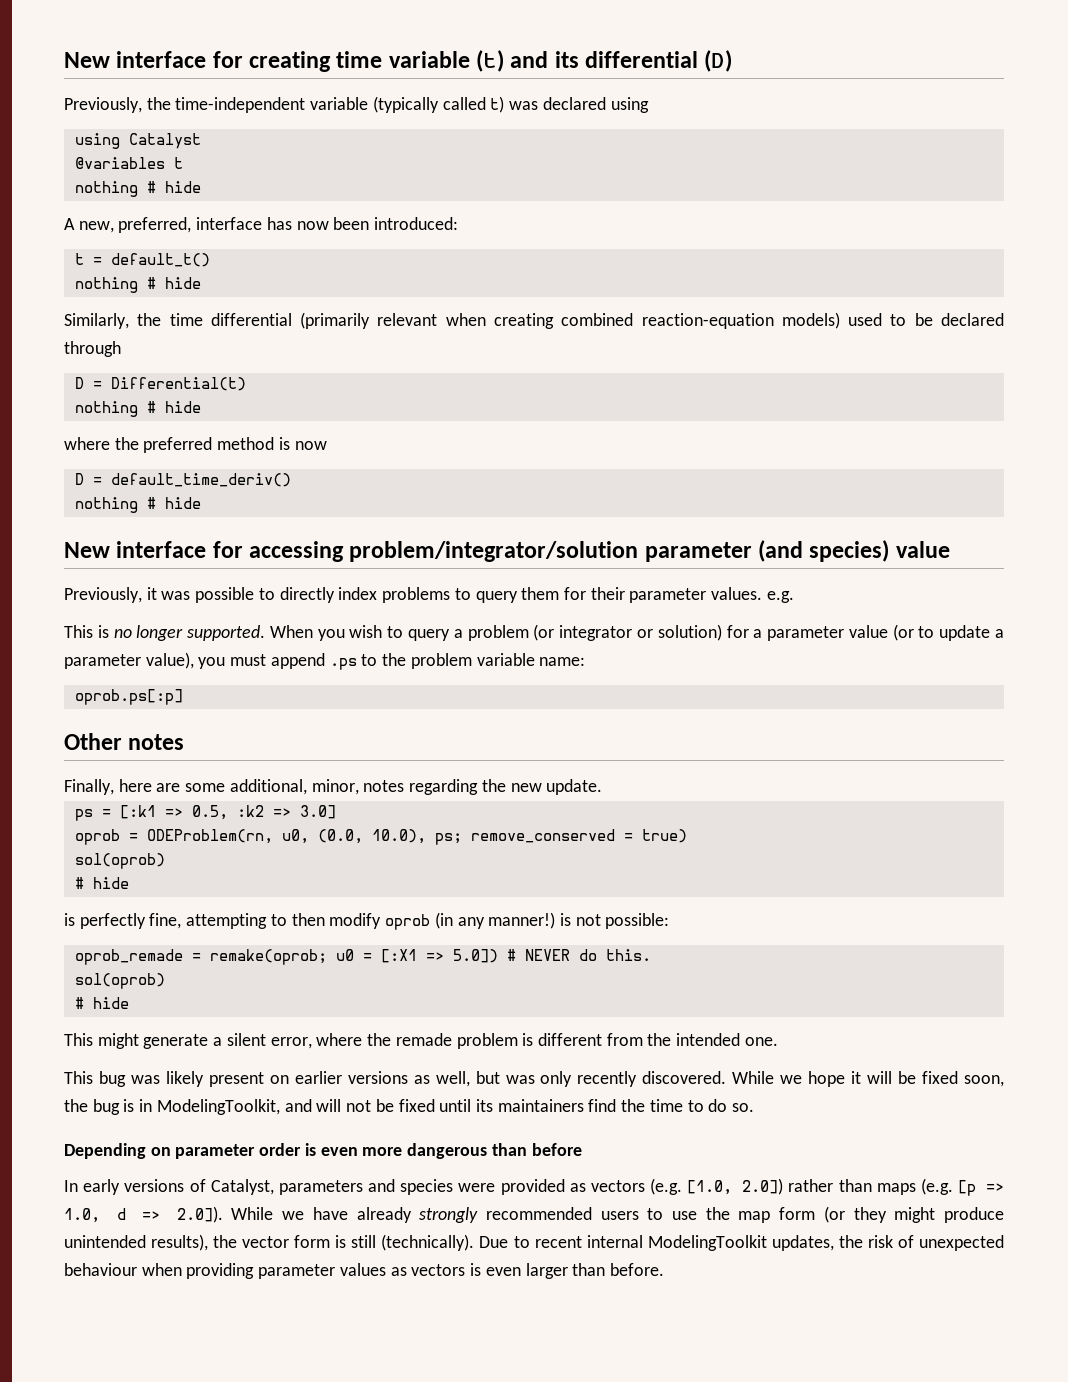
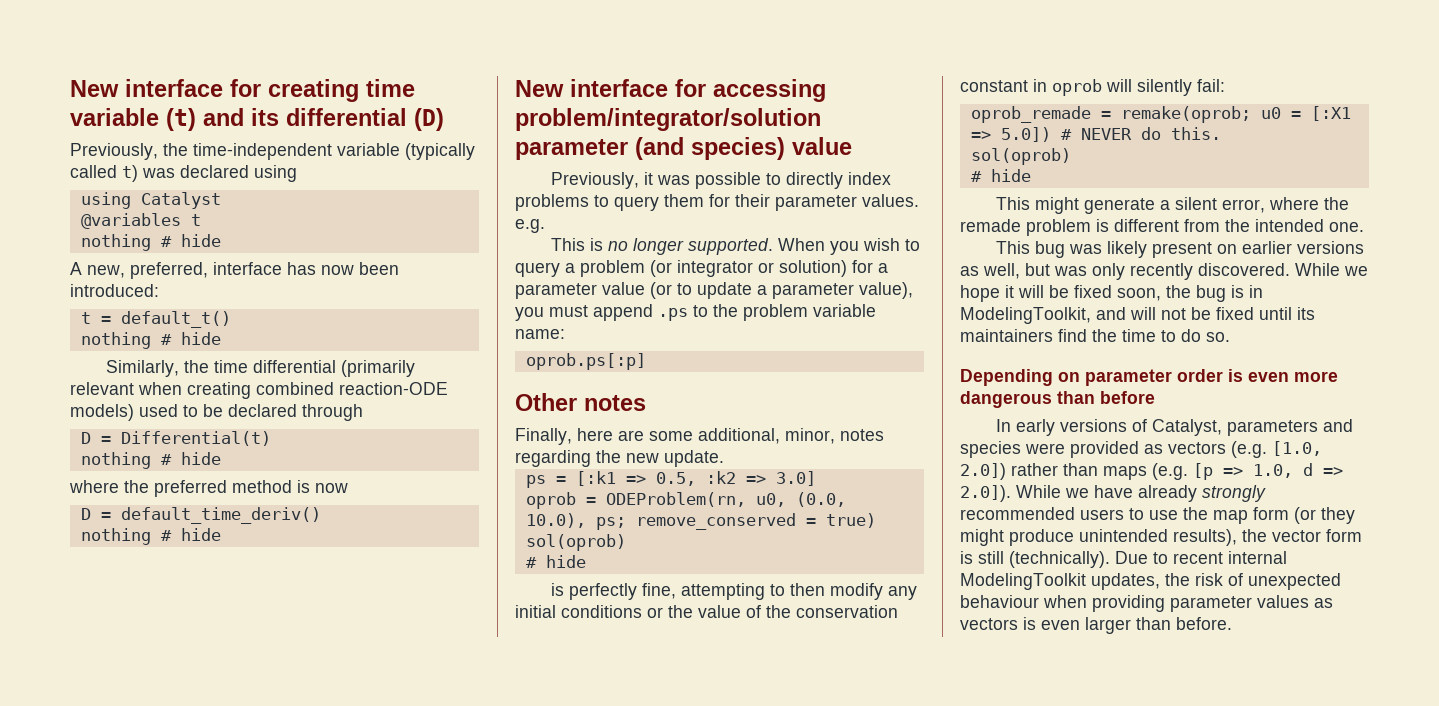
- Similarly, the time differential (primarily relevant when creating combined reaction-equation models) used to be declared through
+ Similarly, the time differential (primarily relevant when creating combined reaction-ODE models) used to be declared through
- is perfectly fine, attempting to then modify oprob (in any manner!) is not possible:
+ is perfectly fine, attempting to then modify any initial conditions or the value of the conservation constant in oprob will silently fail:

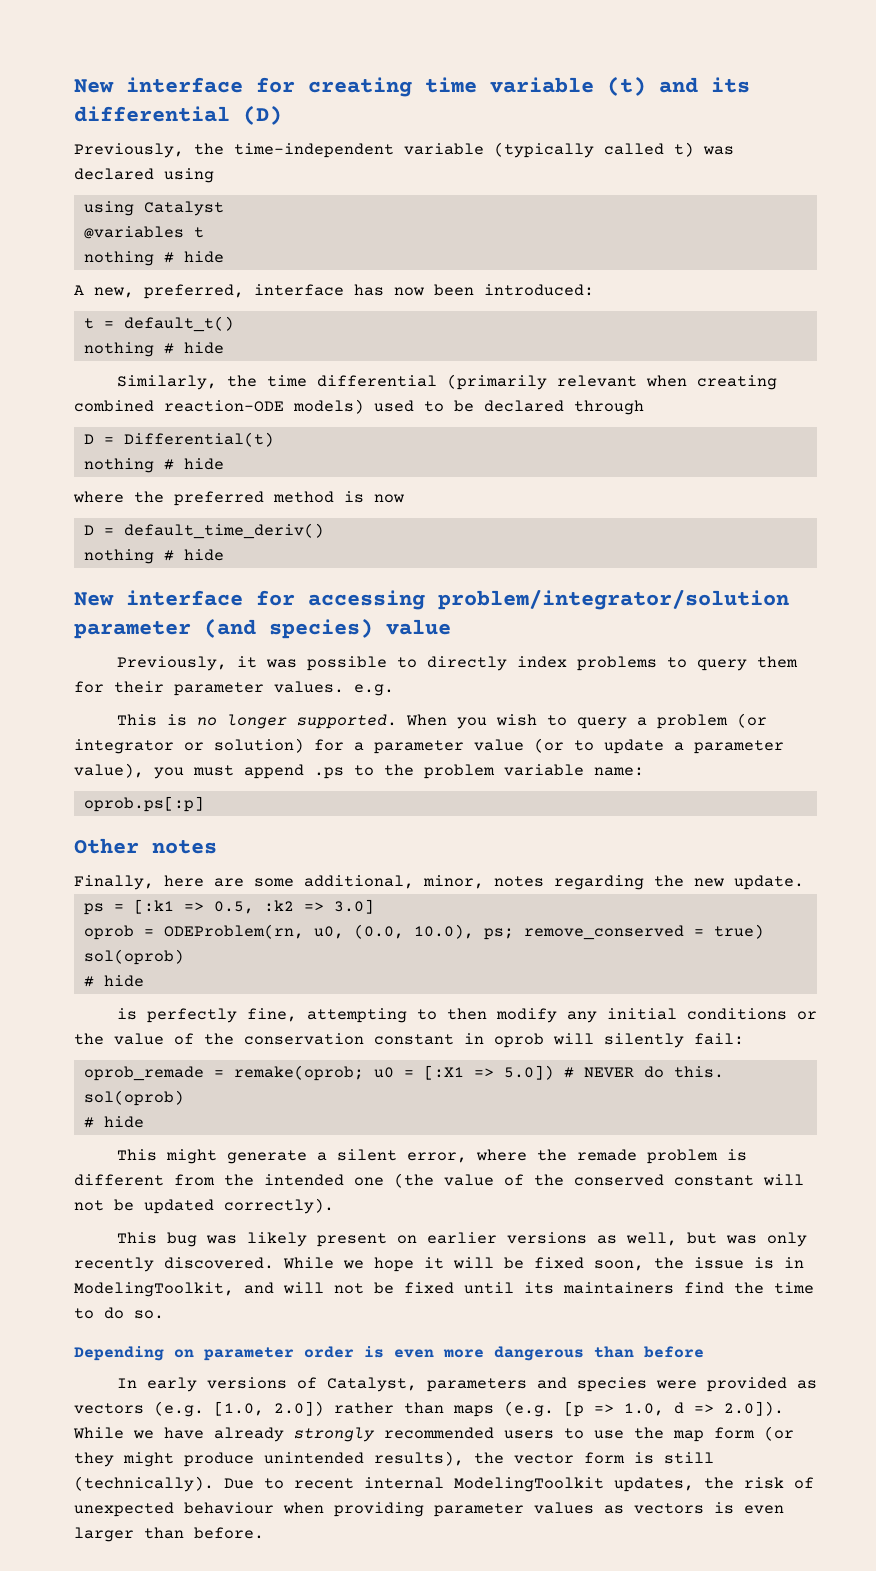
- This might generate a silent error, where the remade problem is different from the intended one.
+ This might generate a silent error, where the remade problem is different from the intended one (the value of the conserved constant will not be updated correctly).
- While we hope it will be fixed soon, the bug is in ModelingToolkit, and will not be fixed until its maintainers find the time to do so.
+ While we hope it will be fixed soon, the issue is in ModelingToolkit, and will not be fixed until its maintainers find the time to do so.

